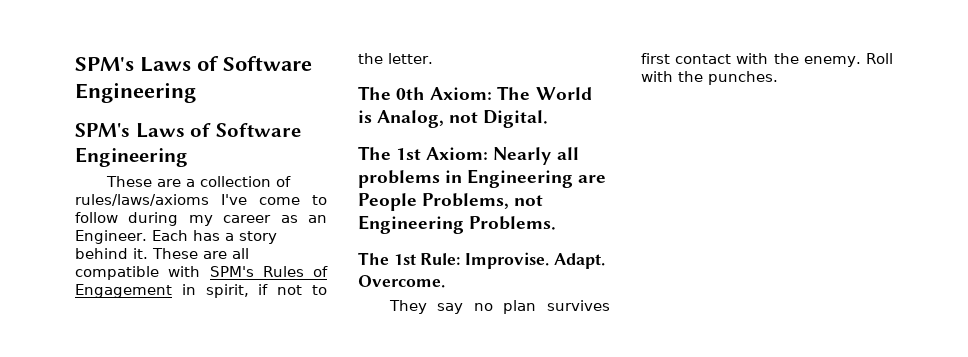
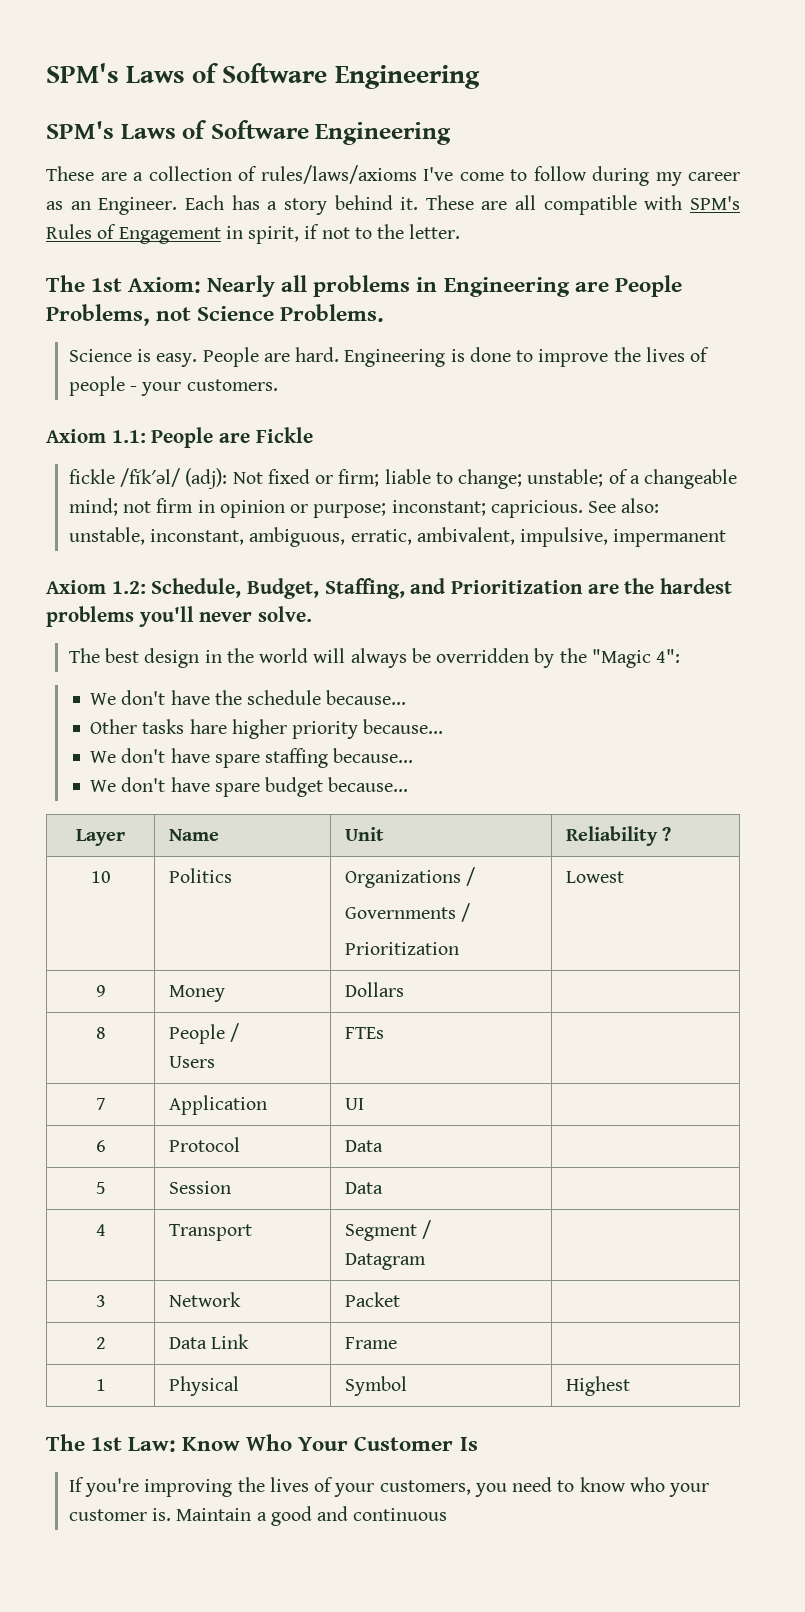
- The 0th Axiom: The World is Analog, not Digital.
- The 1st Axiom: Nearly all problems in Engineering are People Problems, not Engineering Problems.
- The 1st Rule: Improvise. Adapt. Overcome.
- They say no plan survives first contact with the enemy. Roll with the punches.
+ The 1st Axiom: Nearly all problems in Engineering are People Problems, not Science Problems.
+ Science is easy. People are hard. Engineering is done to improve the lives of people - your customers.
+ Axiom 1.1: People are Fickle
+ fickle /fĭk′əl/ (adj): Not fixed or firm; liable to change; unstable; of a changeable mind; not firm in opinion or purpose; inconstant; capricious. See also: unstable, inconstant, ambiguous, erratic, ambivalent, impulsive, impermanent
+ Axiom 1.2: Schedule, Budget, Staffing, and Prioritization are the hardest problems you'll never solve.
+ The best design in the world will always be overridden by the "Magic 4":
+ We don't have the schedule because...
+ Other tasks hare higher priority because...
+ We don't have spare staffing because...
+ We don't have spare budget because...
+ Layer | Name | Unit | Reliability ?
+ 10 | Politics | Organizations /
+ Governments /
+ Prioritization | Lowest
+ 9 | Money | Dollars |
+ 8 | People /
+ Users | FTEs |
+ 7 | Application | UI |
+ 6 | Protocol | Data |
+ 5 | Session | Data |
+ 4 | Transport | Segment /
+ Datagram |
+ 3 | Network | Packet |
+ 2 | Data Link | Frame |
+ 1 | Physical | Symbol | Highest
+ The 1st Law: Know Who Your Customer Is
+ If you're improving the lives of your customers, you need to know who your customer is. Maintain a good and continuous

